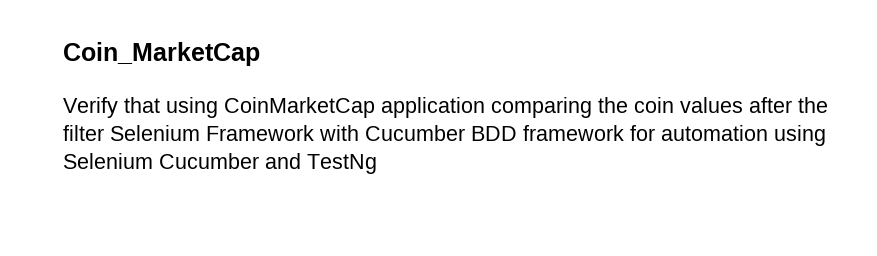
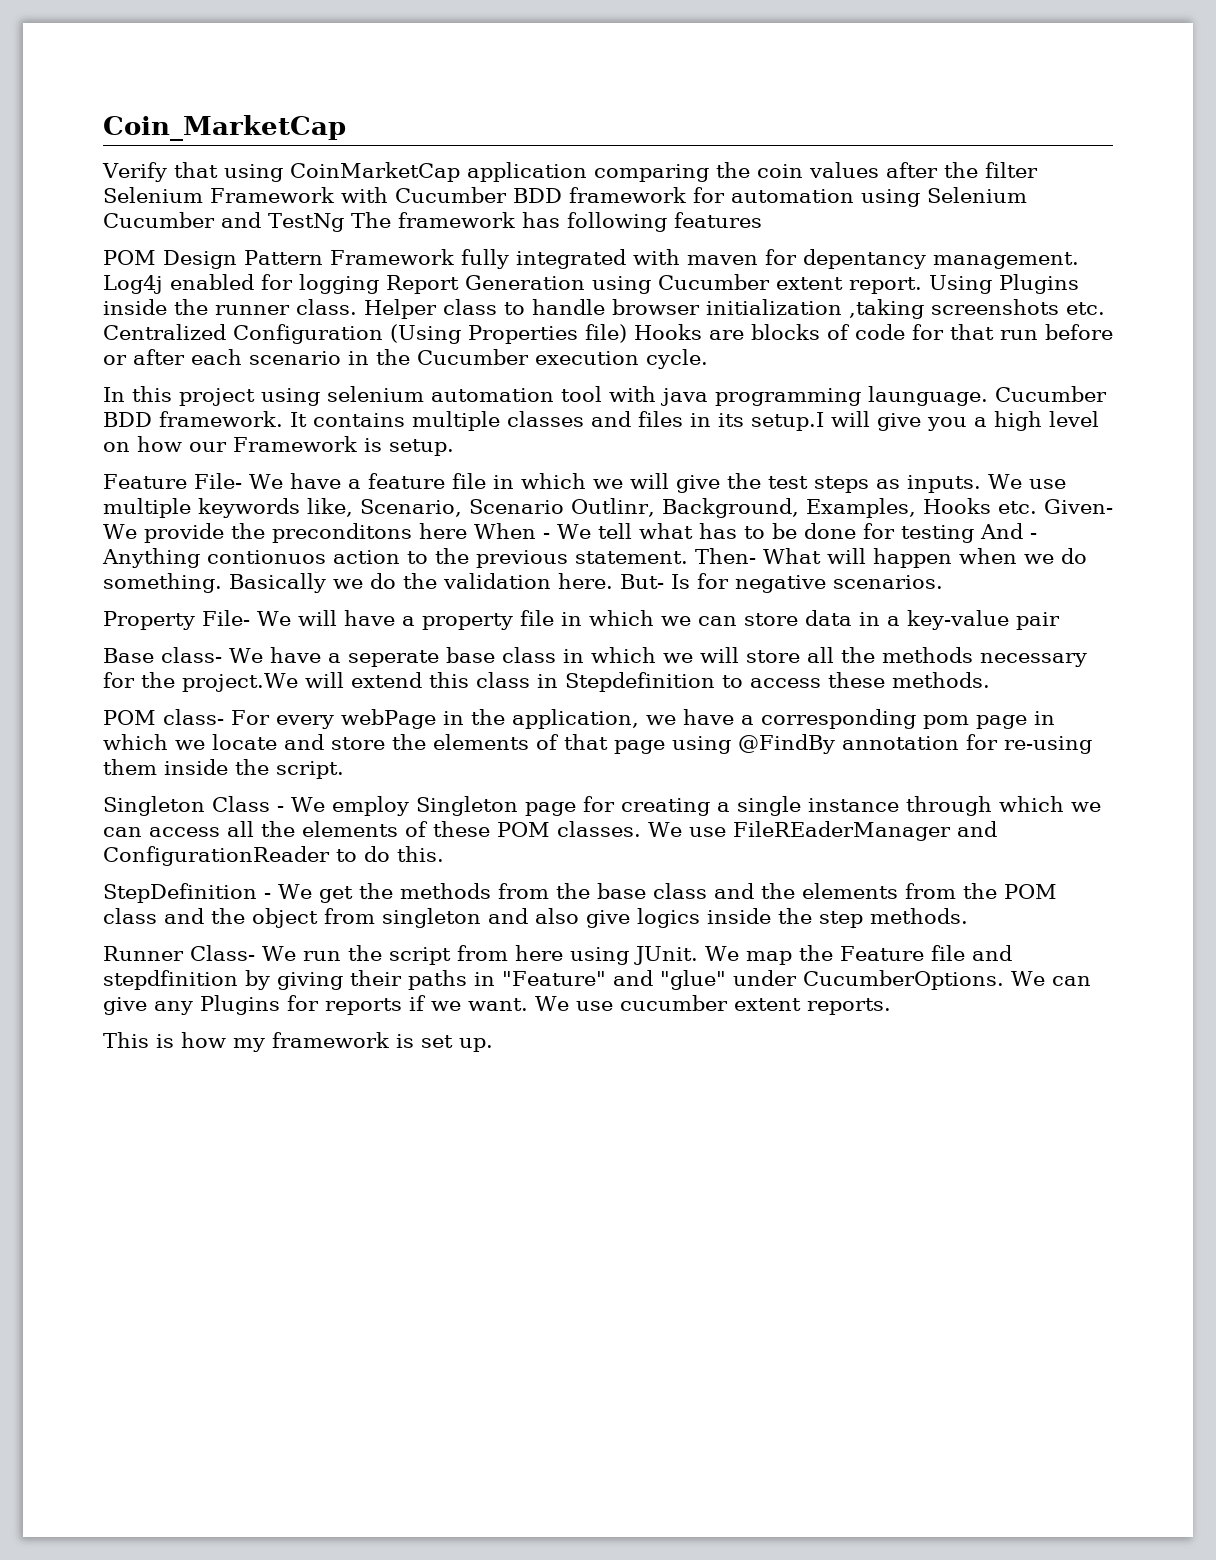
- Verify that using CoinMarketCap application comparing the coin values after the filter Selenium Framework with Cucumber BDD framework for automation using Selenium Cucumber and TestNg
+ Verify that using CoinMarketCap application comparing the coin values after the filter Selenium Framework with Cucumber BDD framework for automation using Selenium Cucumber and TestNg The framework has following features
+ POM Design Pattern Framework fully integrated with maven for depentancy management. Log4j enabled for logging Report Generation using Cucumber extent report. Using Plugins inside the runner class. Helper class to handle browser initialization ,taking screenshots etc. Centralized Configuration (Using Properties file) Hooks are blocks of code for that run before or after each scenario in the Cucumber execution cycle.
+ In this project using selenium automation tool with java programming launguage. Cucumber BDD framework. It contains multiple classes and files in its setup.I will give you a high level on how our Framework is setup.
+ Feature File- We have a feature file in which we will give the test steps as inputs. We use multiple keywords like, Scenario, Scenario Outlinr, Background, Examples, Hooks etc. Given- We provide the preconditons here When - We tell what has to be done for testing And - Anything contionuos action to the previous statement. Then- What will happen when we do something. Basically we do the validation here. But- Is for negative scenarios.
+ Property File- We will have a property file in which we can store data in a key-value pair
+ Base class- We have a seperate base class in which we will store all the methods necessary for the project.We will extend this class in Stepdefinition to access these methods.
+ POM class- For every webPage in the application, we have a corresponding pom page in which we locate and store the elements of that page using @FindBy annotation for re-using them inside the script.
+ Singleton Class - We employ Singleton page for creating a single instance through which we can access all the elements of these POM classes. We use FileREaderManager and ConfigurationReader to do this.
+ StepDefinition - We get the methods from the base class and the elements from the POM class and the object from singleton and also give logics inside the step methods.
+ Runner Class- We run the script from here using JUnit. We map the Feature file and stepdfinition by giving their paths in "Feature" and "glue" under CucumberOptions. We can give any Plugins for reports if we want. We use cucumber extent reports.
+ This is how my framework is set up.

